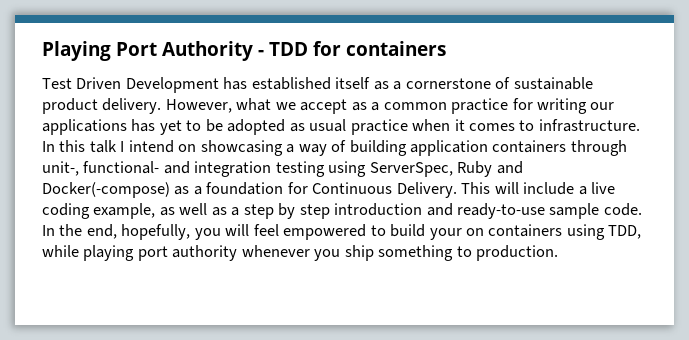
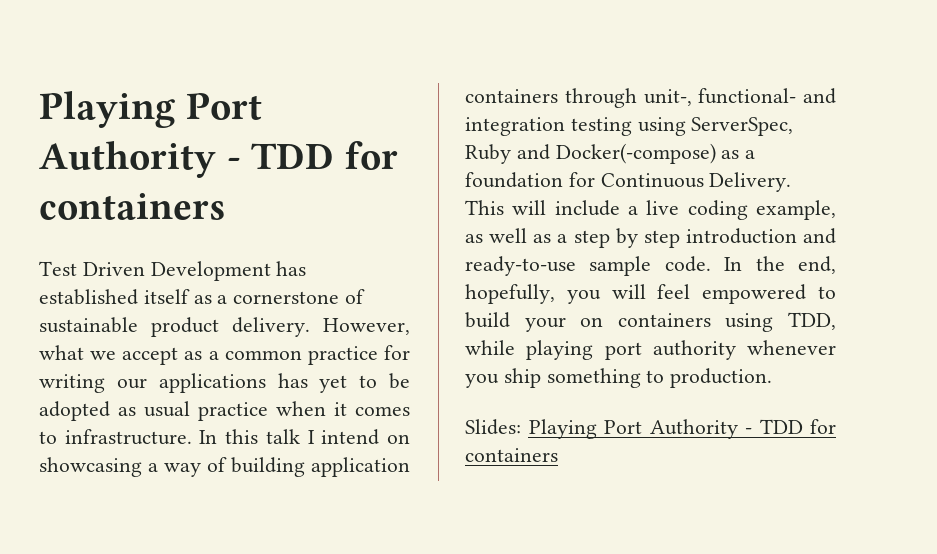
+ Slides: Playing Port Authority - TDD for containers

